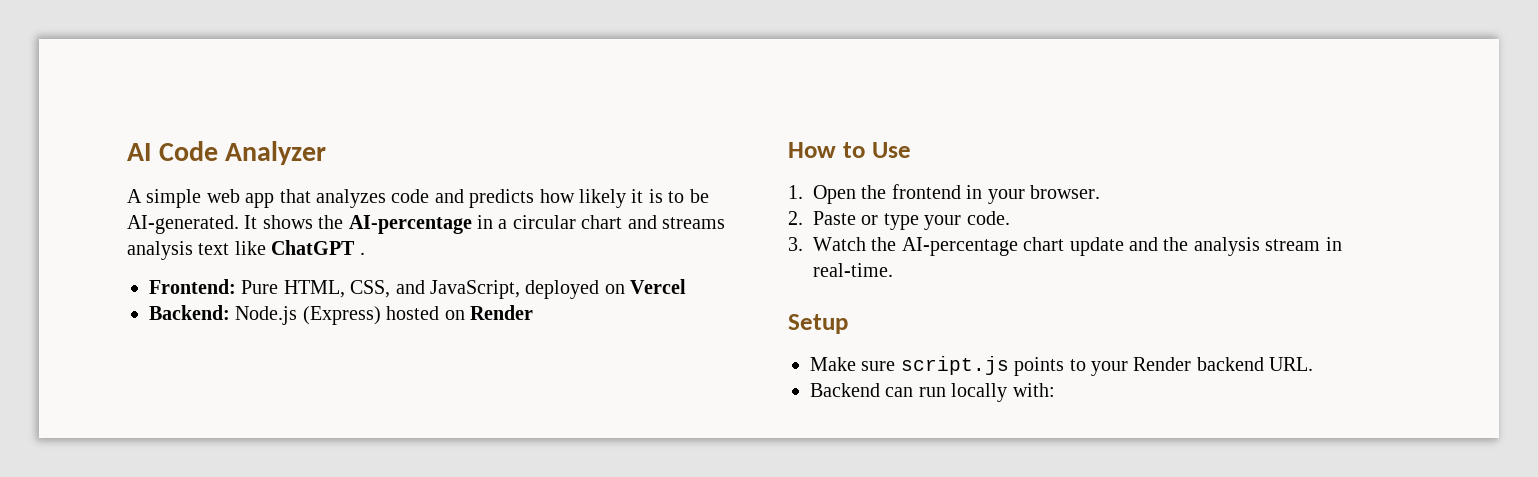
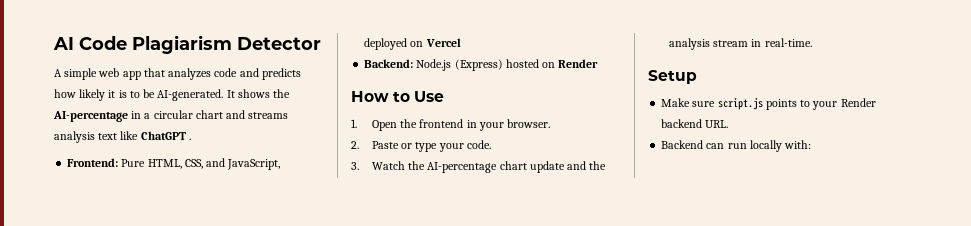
- AI Code Analyzer
+ AI Code Plagiarism Detector

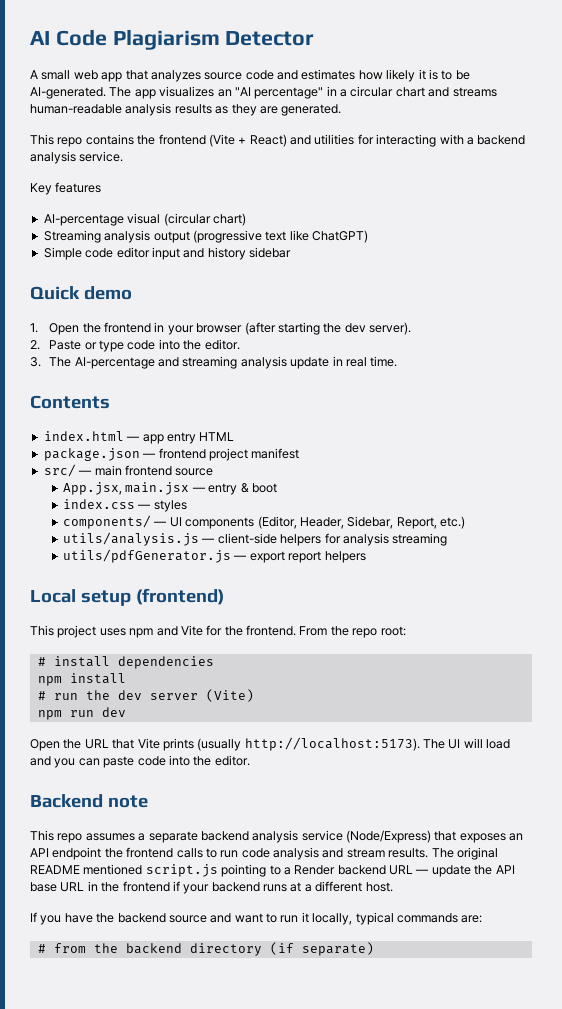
- A simple web app that analyzes code and predicts how likely it is to be AI-generated.
+ A small web app that analyzes source code and estimates how likely it is to be AI-generated.
- It shows the AI-percentage in a circular chart and streams analysis text like ChatGPT .
- Frontend: Pure HTML, CSS, and JavaScript, deployed on Vercel
- Backend: Node.js (Express) hosted on Render
- How to Use
+ The app visualizes an "AI percentage" in a circular chart and streams human-readable analysis results as they are generated.
+ This repo contains the frontend (Vite + React) and utilities for interacting with a backend analysis service.
+ Key features
+ AI-percentage visual (circular chart)
+ Streaming analysis output (progressive text like ChatGPT)
+ Simple code editor input and history sidebar
+ Quick demo
- 1. Open the frontend in your browser.
- 2. Paste or type your code.
- 3. Watch the AI-percentage chart update and the analysis stream in real-time.
- Setup
- Make sure script.js points to your Render backend URL.
- Backend can run locally with:
+ 1. Open the frontend in your browser (after starting the dev server).
+ 2. Paste or type code into the editor.
+ 3. The AI-percentage and streaming analysis update in real time.
+ Contents
+ index.html — app entry HTML
+ package.json — frontend project manifest
+ src/ — main frontend source
+ App.jsx, main.jsx — entry & boot
+ index.css — styles
+ components/ — UI components (Editor, Header, Sidebar, Report, etc.)
+ utils/analysis.js — client-side helpers for analysis streaming
+ utils/pdfGenerator.js — export report helpers
+ Local setup (frontend)
+ This project uses npm and Vite for the frontend. From the repo root:
+ # install dependencies
+ npm install
+ # run the dev server (Vite)
+ npm run dev
+ Open the URL that Vite prints (usually http://localhost:5173). The UI will load and you can paste code into the editor.
+ Backend note
+ This repo assumes a separate backend analysis service (Node/Express) that exposes an API endpoint the frontend calls to run code analysis and stream results. The original README mentioned script.js pointing to a Render backend URL — update the API base URL in the frontend if your backend runs at a different host.
+ If you have the backend source and want to run it locally, typical commands are:
+ # from the backend directory (if separate)

